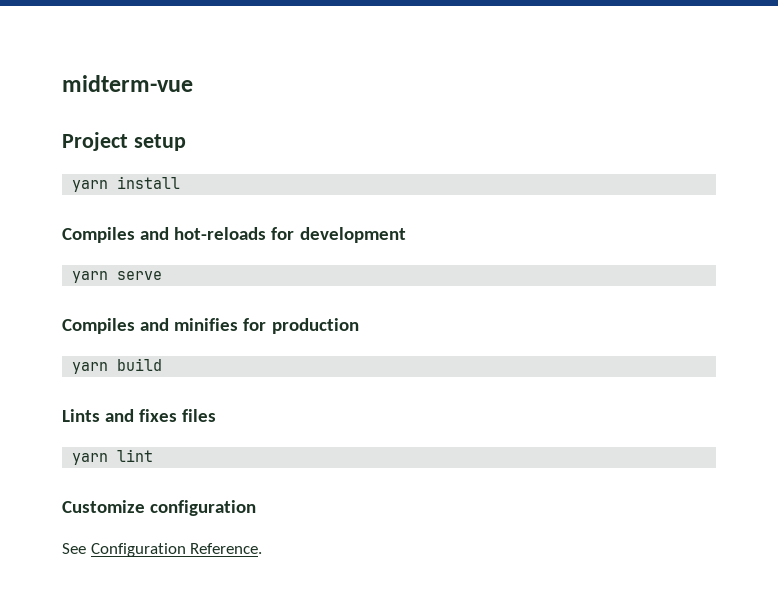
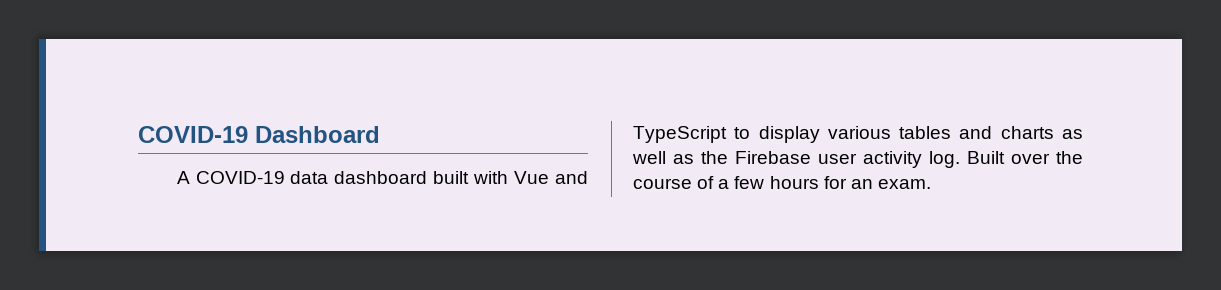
- midterm-vue
- Project setup
- yarn install
- Compiles and hot-reloads for development
- yarn serve
- Compiles and minifies for production
- yarn build
- Lints and fixes files
- yarn lint
- Customize configuration
- See Configuration Reference.
+ COVID-19 Dashboard
+ A COVID-19 data dashboard built with Vue and TypeScript to display various tables and charts as well as the Firebase user activity log. Built over the course of a few hours for an exam.

